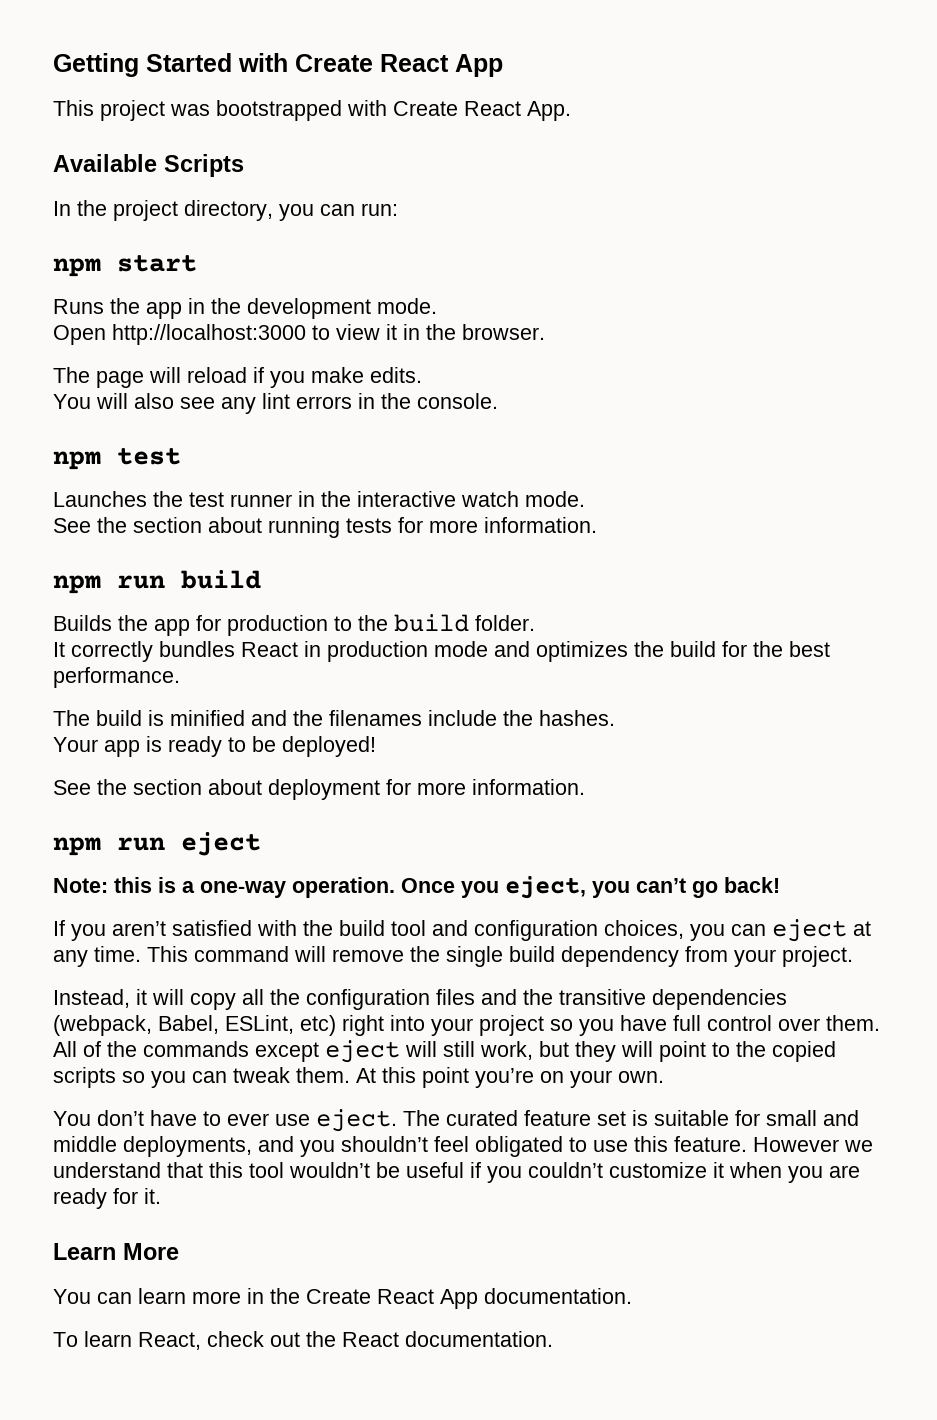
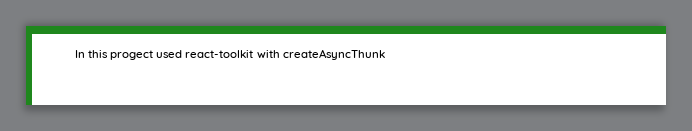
- Getting Started with Create React App
- This project was bootstrapped with Create React App.
- Available Scripts
- In the project directory, you can run:
- npm start
- Runs the app in the development mode.
- Open http://localhost:3000 to view it in the browser.
- The page will reload if you make edits.
- You will also see any lint errors in the console.
- npm test
- Launches the test runner in the interactive watch mode.
- See the section about running tests for more information.
- npm run build
- Builds the app for production to the build folder.
- It correctly bundles React in production mode and optimizes the build for the best performance.
- The build is minified and the filenames include the hashes.
- Your app is ready to be deployed!
- See the section about deployment for more information.
- npm run eject
- Note: this is a one-way operation. Once you eject, you can’t go back!
- If you aren’t satisfied with the build tool and configuration choices, you can eject at any time. This command will remove the single build dependency from your project.
- Instead, it will copy all the configuration files and the transitive dependencies (webpack, Babel, ESLint, etc) right into your project so you have full control over them. All of the commands except eject will still work, but they will point to the copied scripts so you can tweak them. At this point you’re on your own.
- You don’t have to ever use eject. The curated feature set is suitable for small and middle deployments, and you shouldn’t feel obligated to use this feature. However we understand that this tool wouldn’t be useful if you couldn’t customize it when you are ready for it.
- Learn More
- You can learn more in the Create React App documentation.
- To learn React, check out the React documentation.
+ In this progect used react-toolkit with createAsyncThunk

